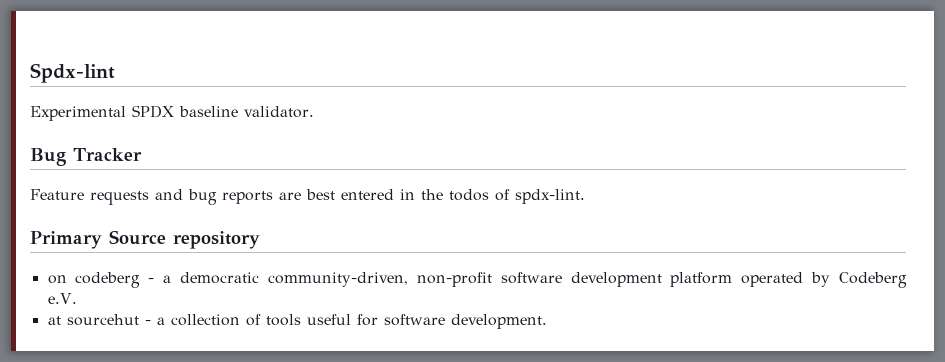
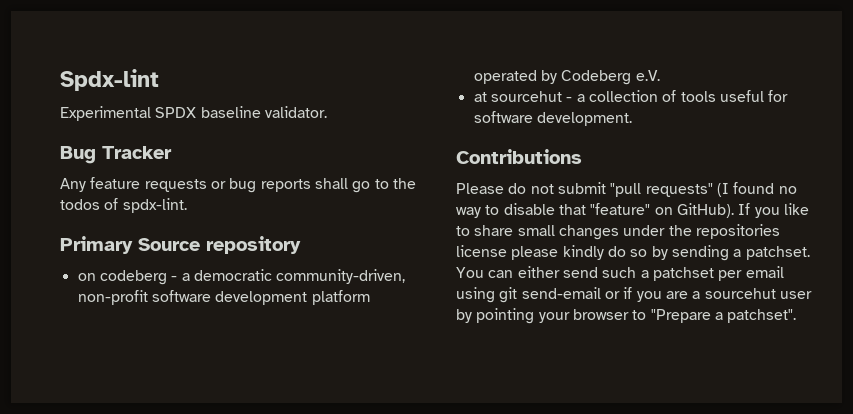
- Feature requests and bug reports are best entered in the todos of spdx-lint.
+ Any feature requests or bug reports shall go to the todos of spdx-lint.
+ Contributions
+ Please do not submit "pull requests" (I found no way to disable that "feature" on GitHub). If you like to share small changes under the repositories license please kindly do so by sending a patchset. You can either send such a patchset per email using git send-email or if you are a sourcehut user by pointing your browser to "Prepare a patchset".

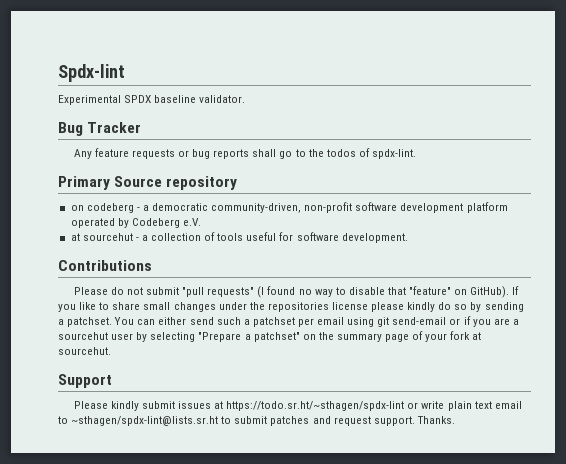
- You can either send such a patchset per email using git send-email or if you are a sourcehut user by pointing your browser to "Prepare a patchset".
+ You can either send such a patchset per email using git send-email or if you are a sourcehut user by selecting "Prepare a patchset" on the summary page of your fork at sourcehut.
+ Support
+ Please kindly submit issues at https://todo.sr.ht/~sthagen/spdx-lint or write plain text email to ~sthagen/spdx-lint@lists.sr.ht to submit patches and request support. Thanks.

